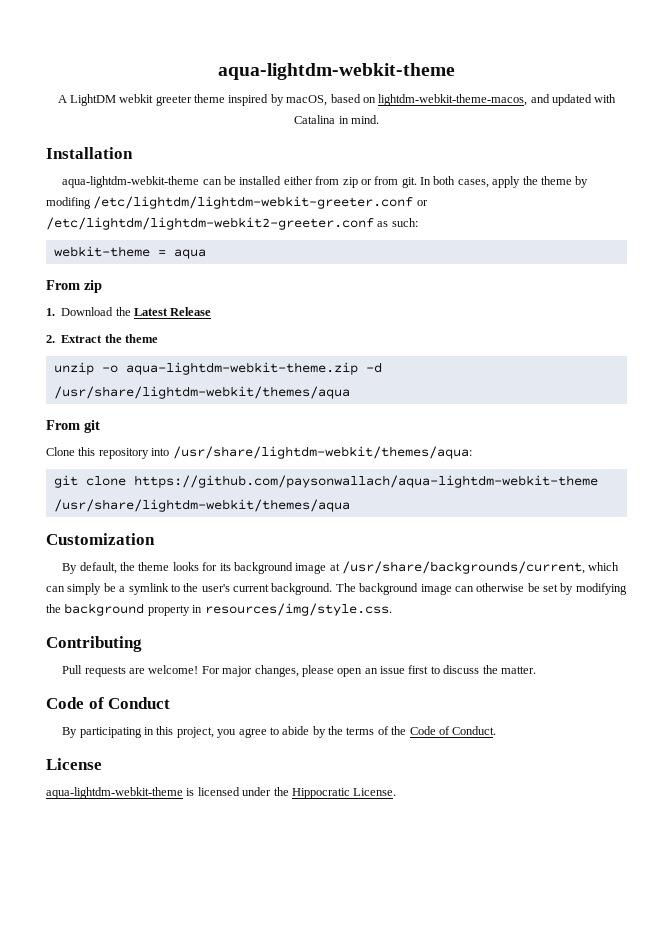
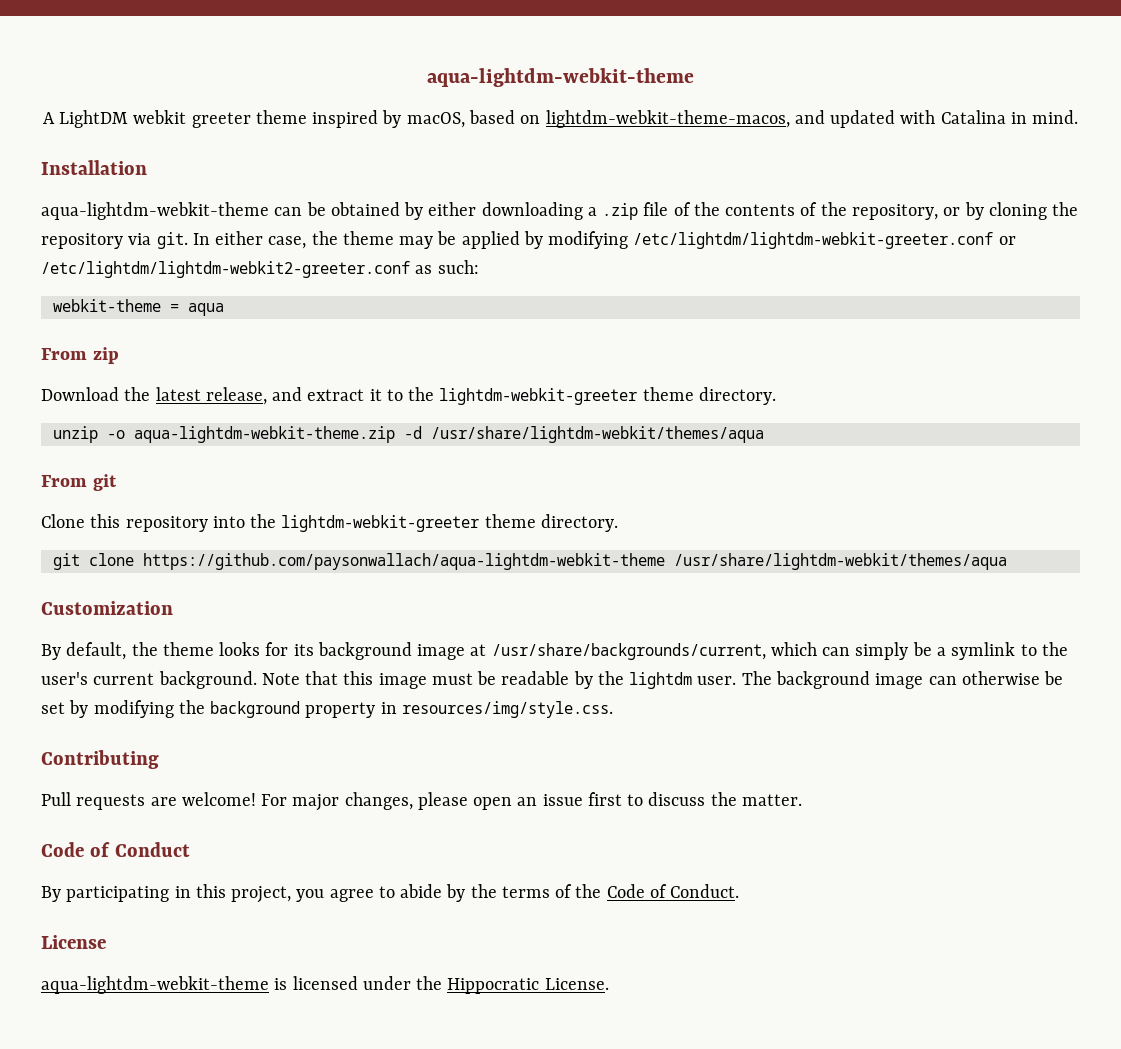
- aqua-lightdm-webkit-theme can be installed either from zip or from git. In both cases, apply the theme by modifing /etc/lightdm/lightdm-webkit-greeter.conf or /etc/lightdm/lightdm-webkit2-greeter.conf as such:
+ aqua-lightdm-webkit-theme can be obtained by either downloading a .zip file of the contents of the repository, or by cloning the repository via git. In either case, the theme may be applied by modifying /etc/lightdm/lightdm-webkit-greeter.conf or /etc/lightdm/lightdm-webkit2-greeter.conf as such:
- 1. Download the Latest Release
- 2. Extract the theme
+ Download the latest release, and extract it to the lightdm-webkit-greeter theme directory.
- Clone this repository into /usr/share/lightdm-webkit/themes/aqua:
+ Clone this repository into the lightdm-webkit-greeter theme directory.
+ Note that this image must be readable by the lightdm user.

